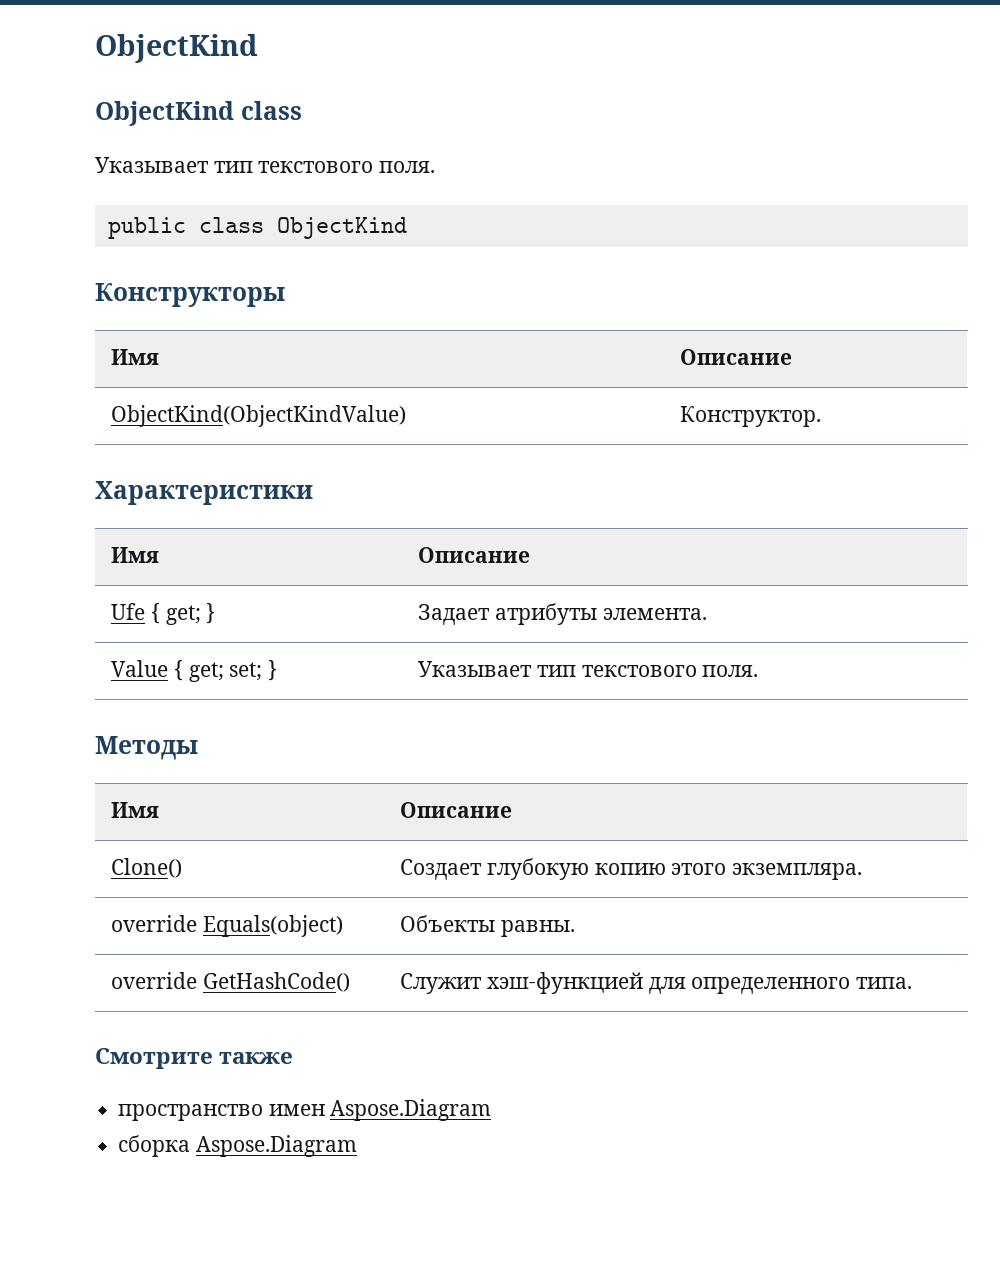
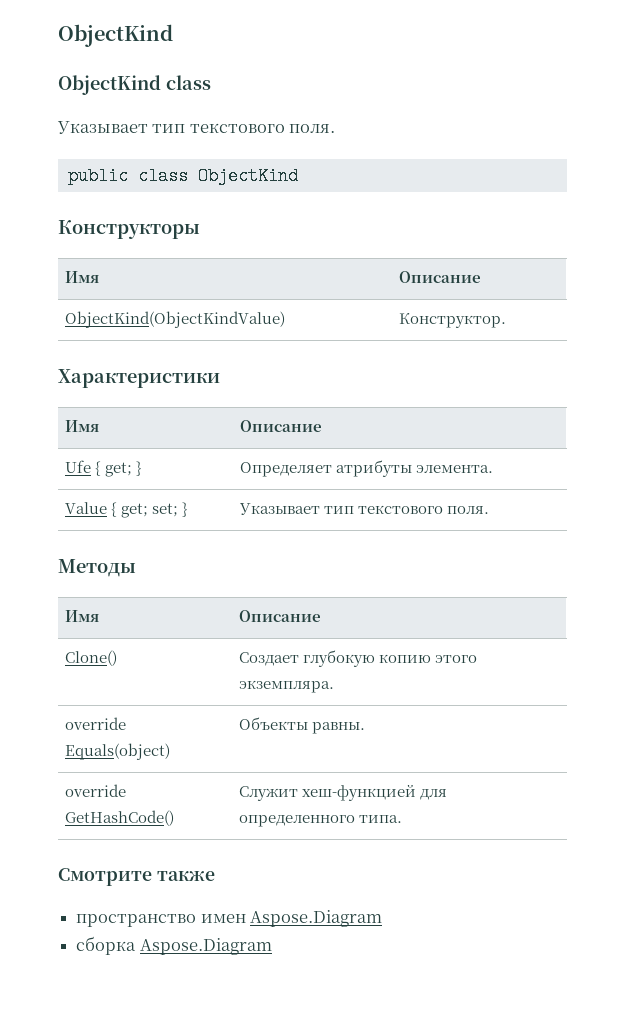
- Ufe { get; } | Задает атрибуты элемента.
+ Ufe { get; } | Определяет атрибуты элемента.
- override GetHashCode() | Служит хэш-функцией для определенного типа.
+ override GetHashCode() | Служит хеш-функцией для определенного типа.

